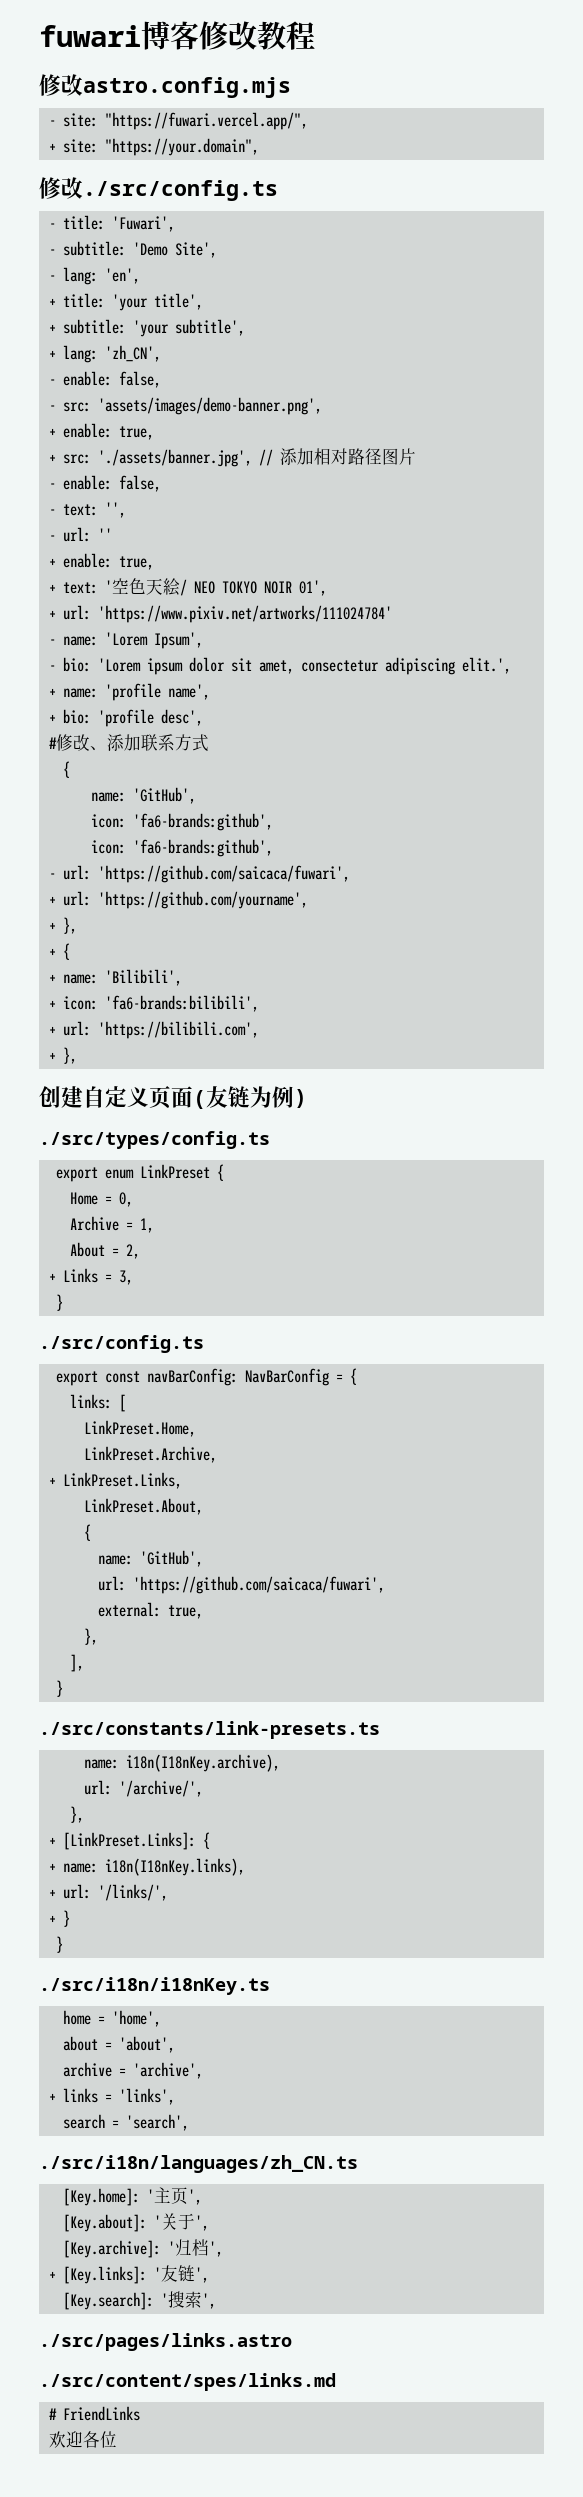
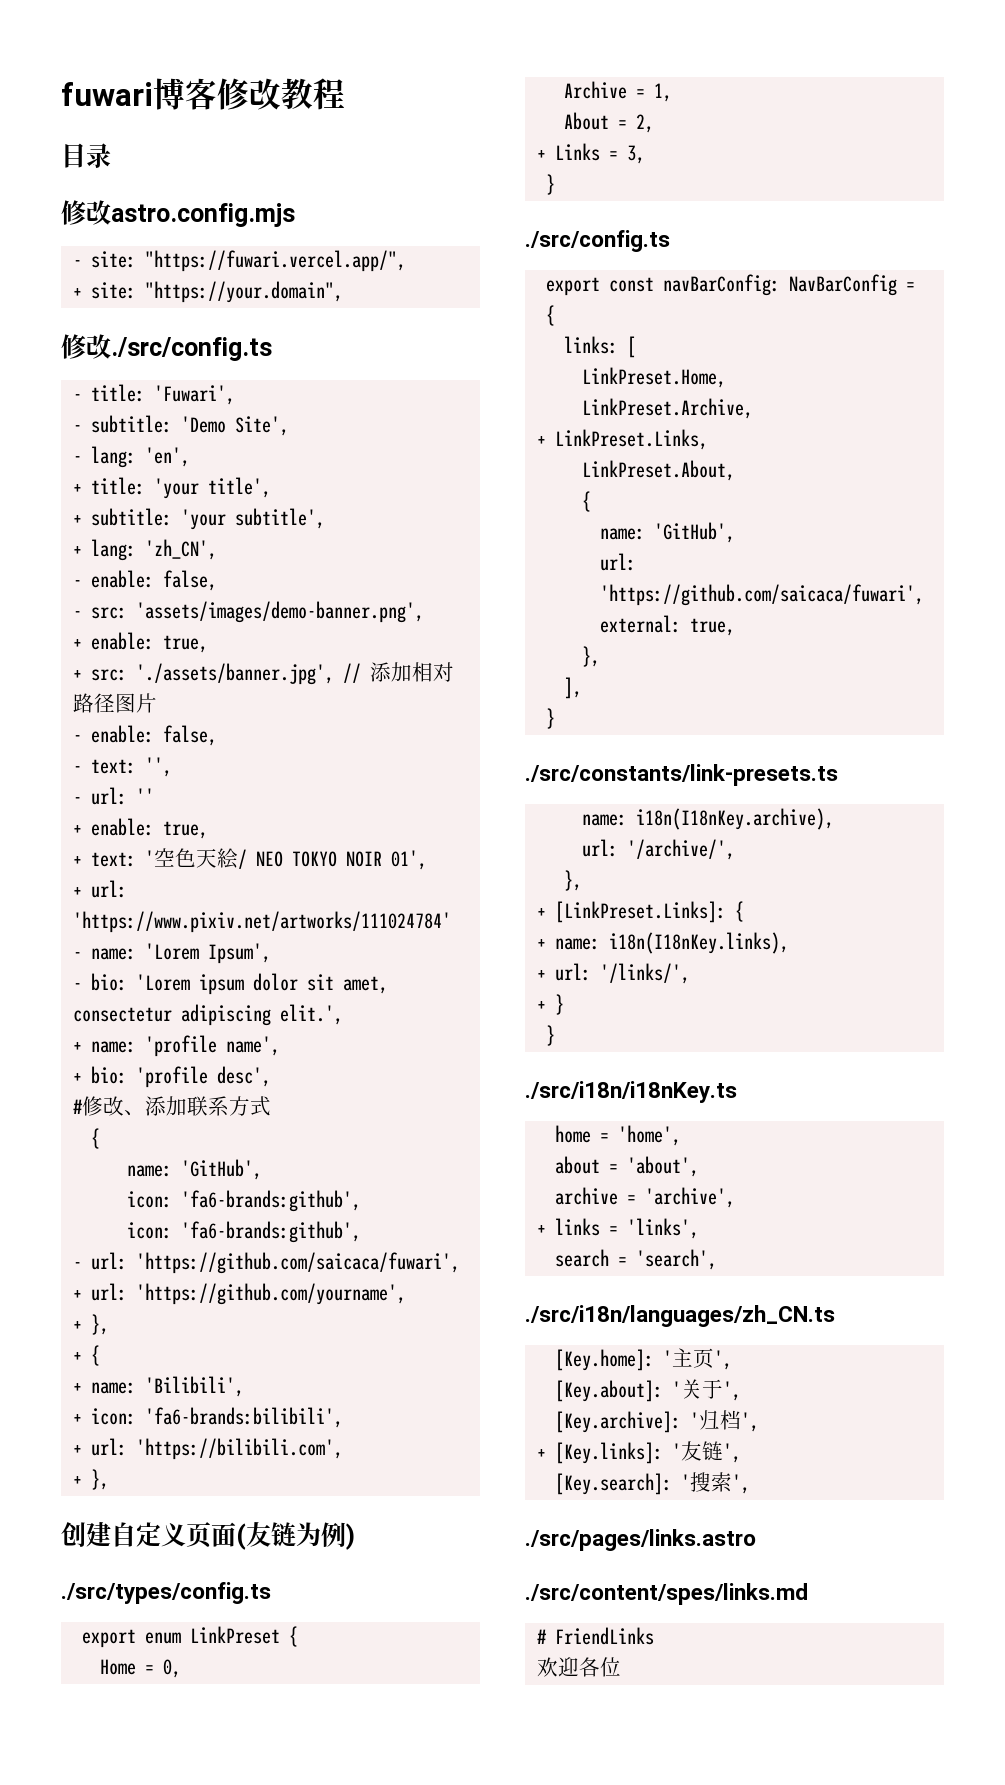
+ 目录

